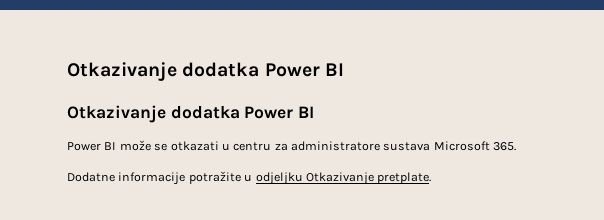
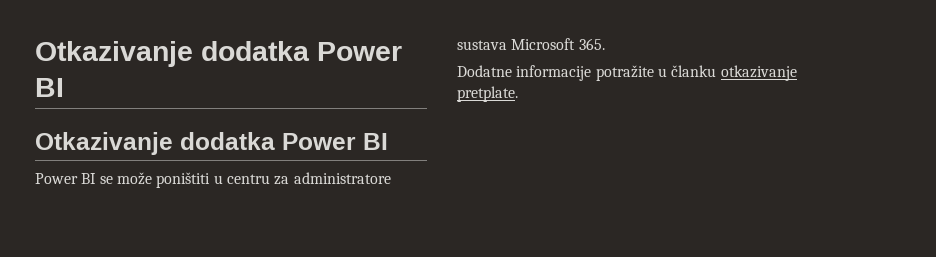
- Power BI može se otkazati u centru za administratore sustava Microsoft 365.
+ Power BI se može poništiti u centru za administratore sustava Microsoft 365.
- Dodatne informacije potražite u odjeljku Otkazivanje pretplate.
+ Dodatne informacije potražite u članku otkazivanje pretplate.

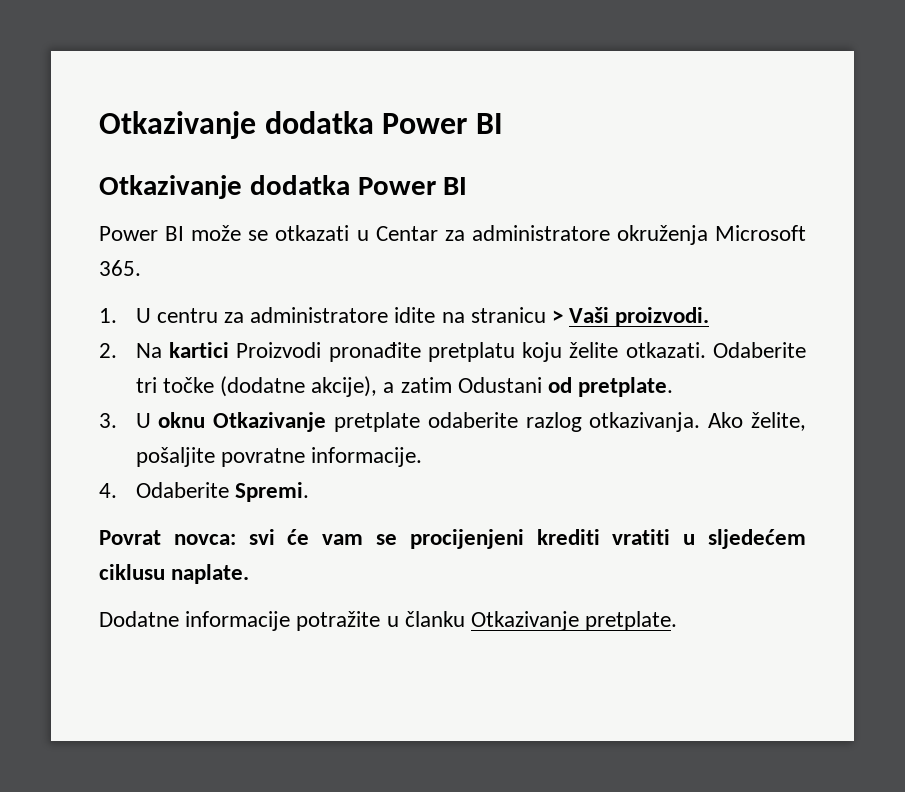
- Power BI se može poništiti u centru za administratore sustava Microsoft 365.
+ Power BI može se otkazati u Centar za administratore okruženja Microsoft 365.
+ 1. U centru za administratore idite na stranicu > Vaši proizvodi.
+ 2. Na kartici Proizvodi pronađite pretplatu koju želite otkazati. Odaberite tri točke (dodatne akcije), a zatim Odustani od pretplate.
+ 3. U oknu Otkazivanje pretplate odaberite razlog otkazivanja. Ako želite, pošaljite povratne informacije.
+ 4. Odaberite Spremi.
+ Povrat novca: svi će vam se procijenjeni krediti vratiti u sljedećem ciklusu naplate.
- Dodatne informacije potražite u članku otkazivanje pretplate.
+ Dodatne informacije potražite u članku Otkazivanje pretplate.

